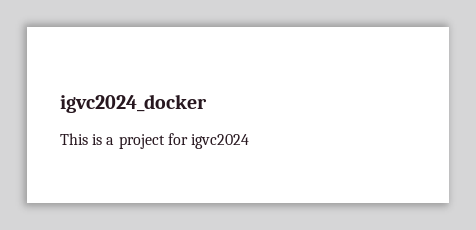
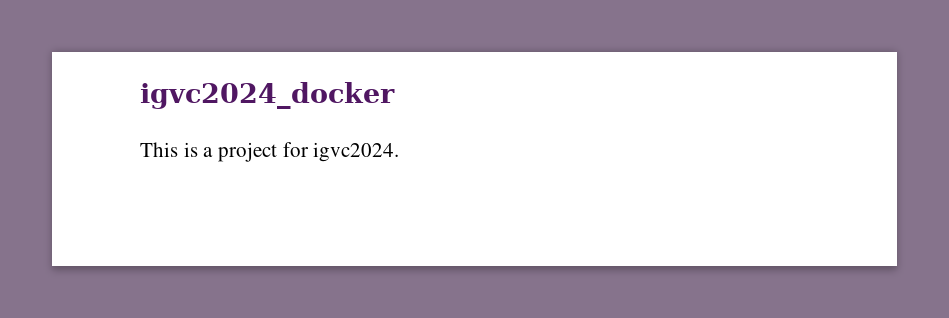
- This is a project for igvc2024
+ This is a project for igvc2024.

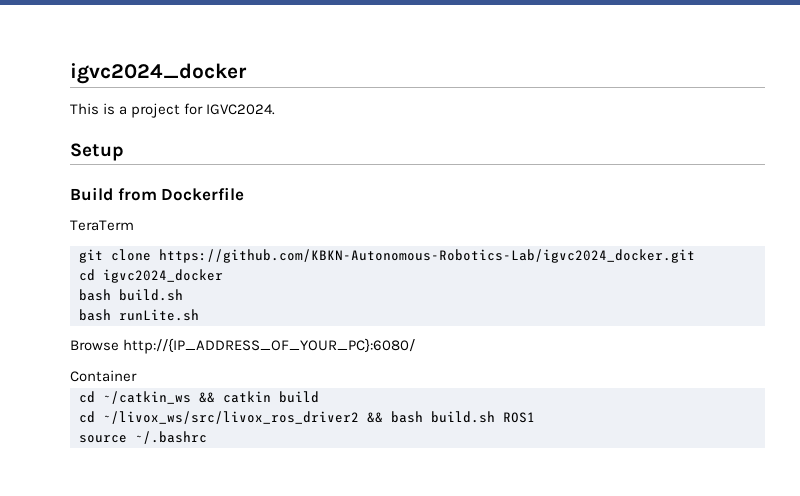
- This is a project for igvc2024.
+ This is a project for IGVC2024.
+ Setup
+ Build from Dockerfile
+ TeraTerm
+ git clone https://github.com/KBKN-Autonomous-Robotics-Lab/igvc2024_docker.git
+ cd igvc2024_docker
+ bash build.sh
+ bash runLite.sh
+ Browse http://{IP_ADDRESS_OF_YOUR_PC}:6080/
+ Container
+ cd ~/catkin_ws && catkin build
+ cd ~/livox_ws/src/livox_ros_driver2 && bash build.sh ROS1
+ source ~/.bashrc

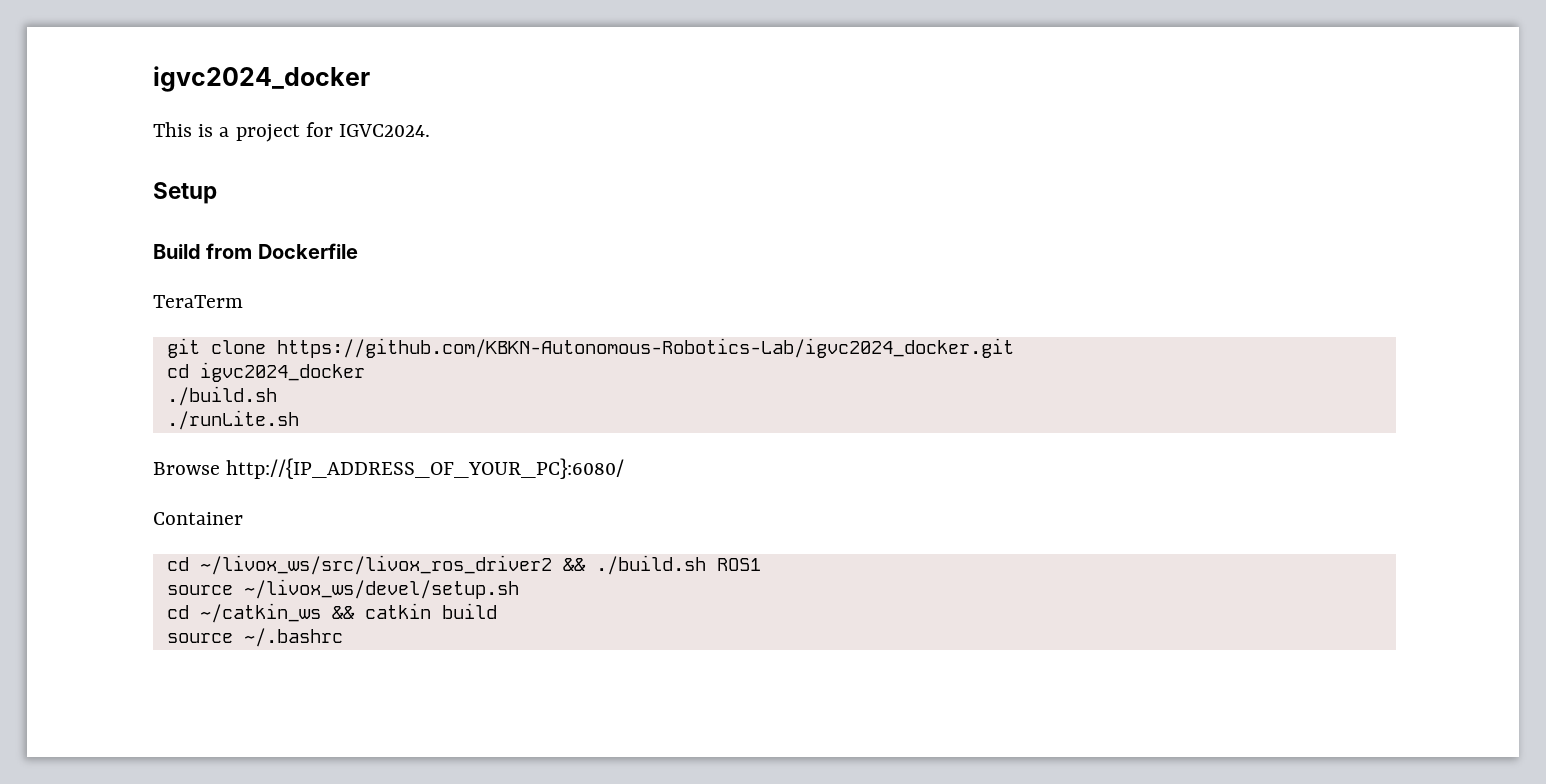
  cd igvc2024_docker
- bash build.sh
- bash runLite.sh
+ ./build.sh
+ ./runLite.sh
+ cd ~/livox_ws/src/livox_ros_driver2 && ./build.sh ROS1
+ source ~/livox_ws/devel/setup.sh
- cd ~/livox_ws/src/livox_ros_driver2 && bash build.sh ROS1

